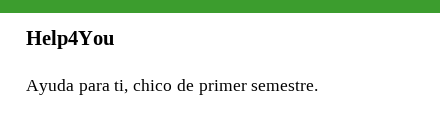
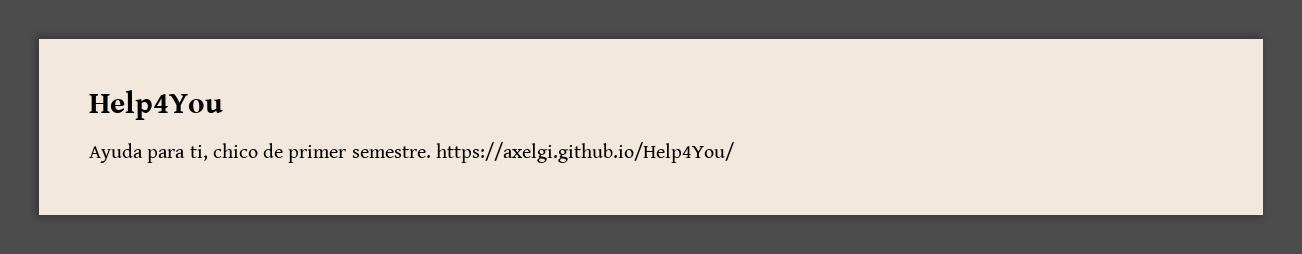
- Ayuda para ti, chico de primer semestre.
+ Ayuda para ti, chico de primer semestre. https://axelgi.github.io/Help4You/

